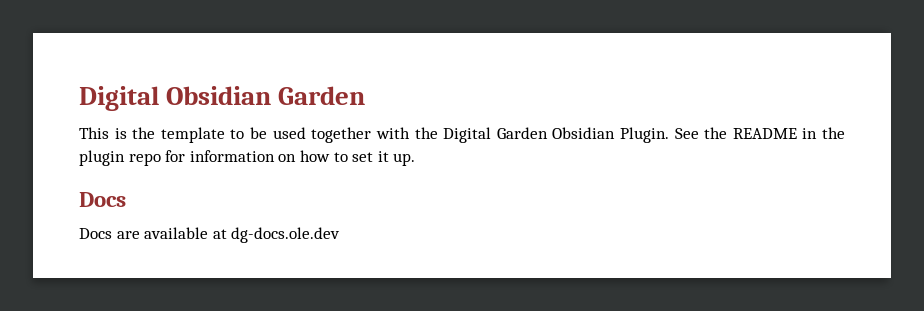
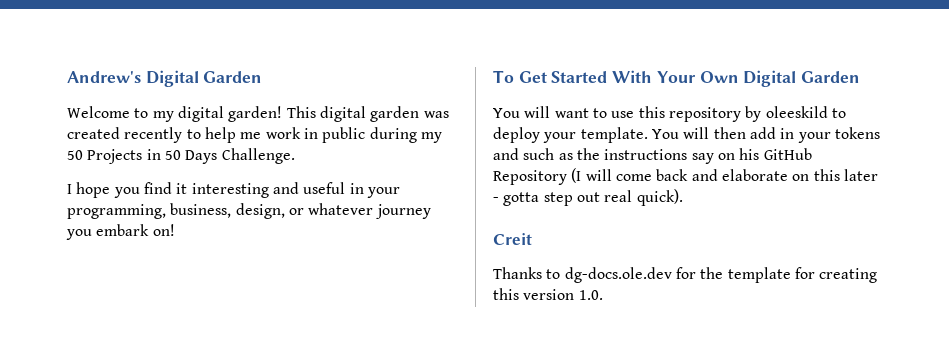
- Digital Obsidian Garden
- This is the template to be used together with the Digital Garden Obsidian Plugin. See the README in the plugin repo for information on how to set it up.
- Docs
- Docs are available at dg-docs.ole.dev
+ Andrew's Digital Garden
+ Welcome to my digital garden! This digital garden was created recently to help me work in public during my 50 Projects in 50 Days Challenge.
+ I hope you find it interesting and useful in your programming, business, design, or whatever journey you embark on!
+ To Get Started With Your Own Digital Garden
+ You will want to use this repository by oleeskild to deploy your template. You will then add in your tokens and such as the instructions say on his GitHub Repository (I will come back and elaborate on this later - gotta step out real quick).
+ Creit
+ Thanks to dg-docs.ole.dev for the template for creating this version 1.0.

